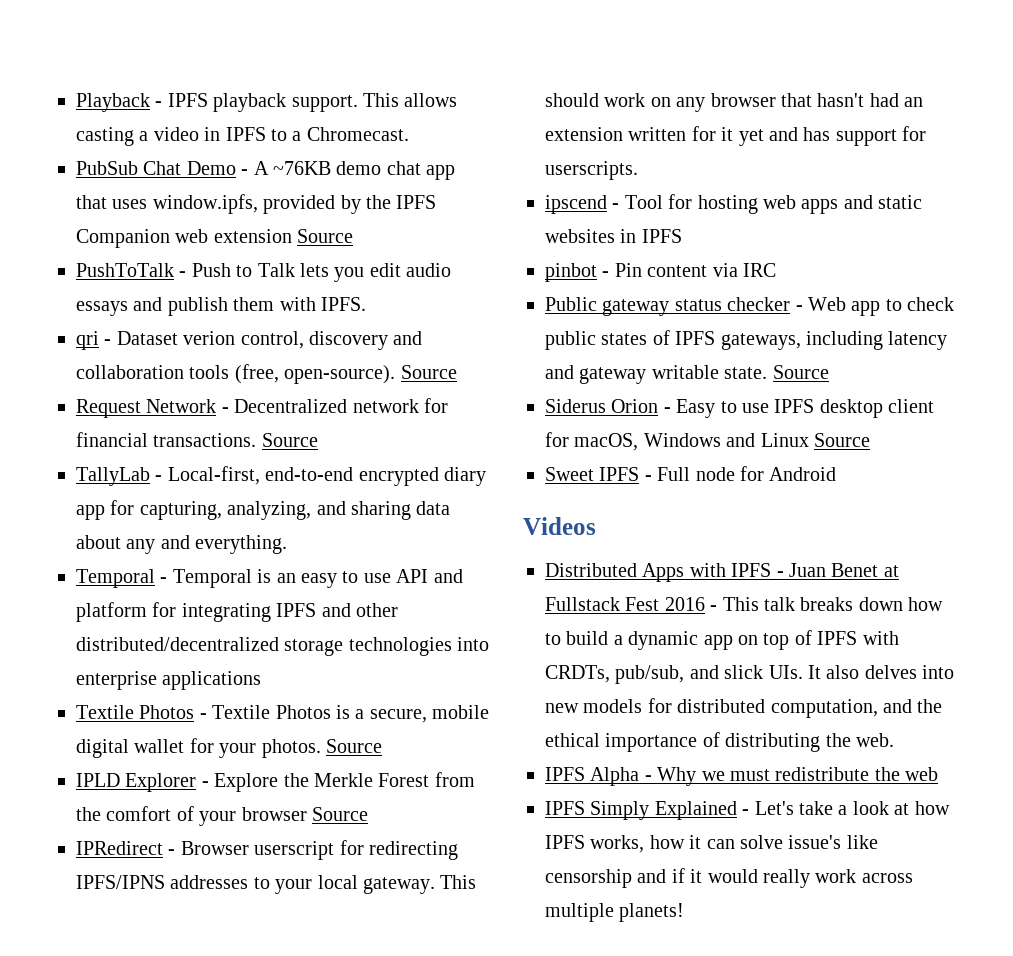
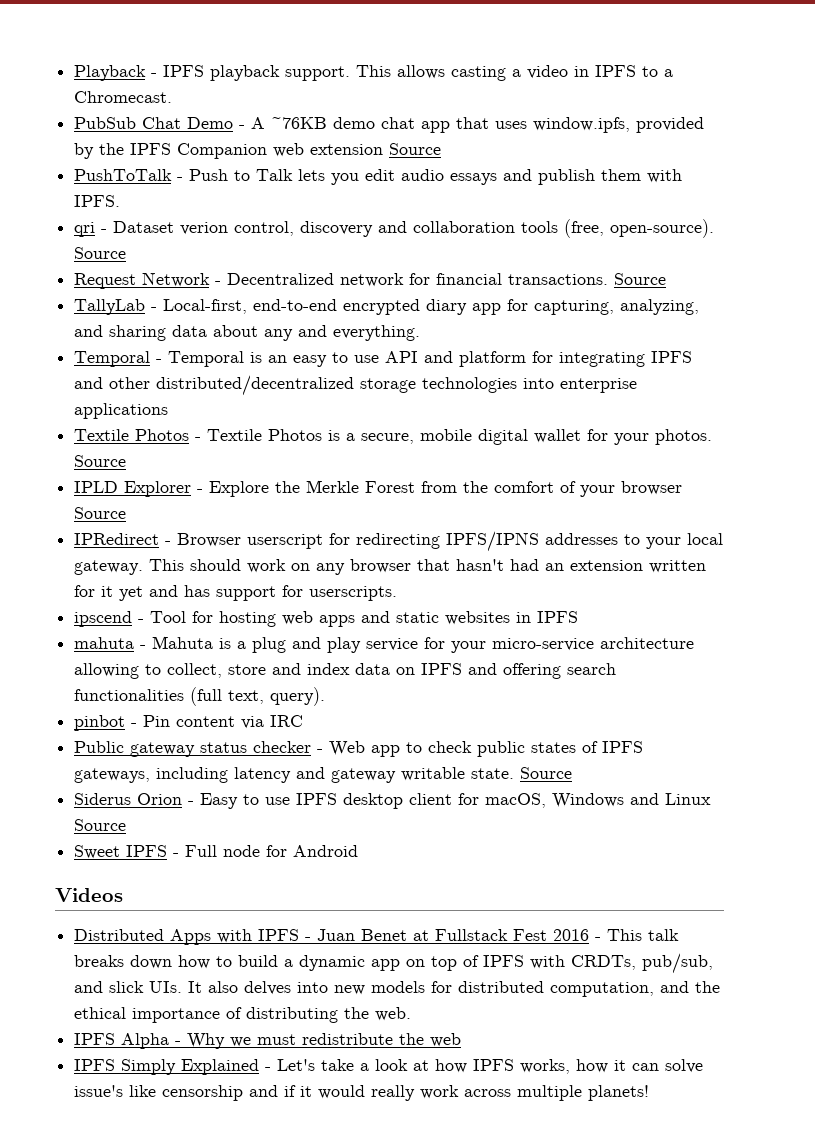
+ mahuta - Mahuta is a plug and play service for your micro-service architecture allowing to collect, store and index data on IPFS and offering search functionalities (full text, query).

